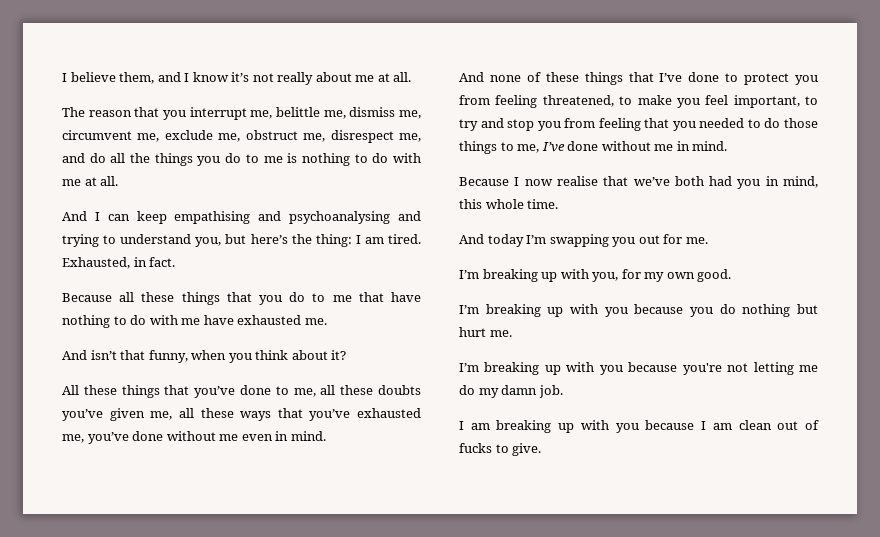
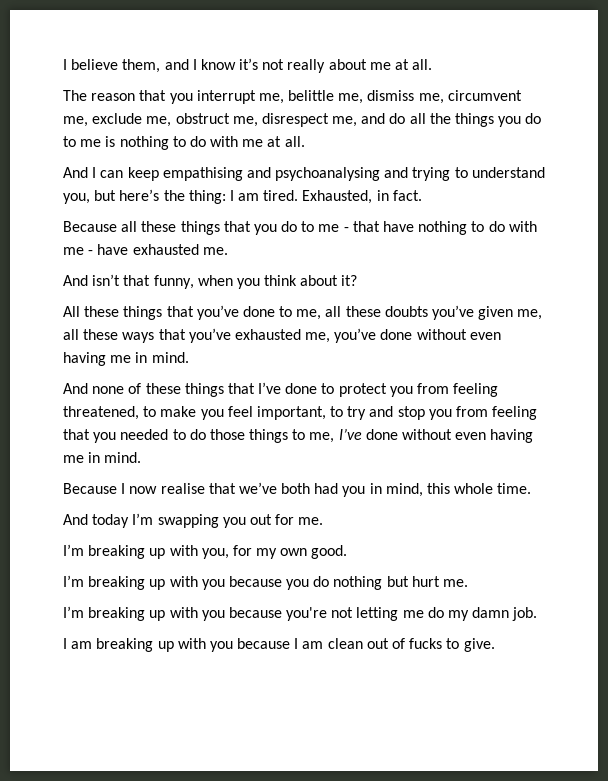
- Because all these things that you do to me that have nothing to do with me have exhausted me.
+ Because all these things that you do to me - that have nothing to do with me - have exhausted me.
- All these things that you’ve done to me, all these doubts you’ve given me, all these ways that you’ve exhausted me, you’ve done without me even in mind.
+ All these things that you’ve done to me, all these doubts you’ve given me, all these ways that you’ve exhausted me, you’ve done without even having me in mind.
- And none of these things that I’ve done to protect you from feeling threatened, to make you feel important, to try and stop you from feeling that you needed to do those things to me, I’ve done without me in mind.
+ And none of these things that I’ve done to protect you from feeling threatened, to make you feel important, to try and stop you from feeling that you needed to do those things to me, I’ve done without even having me in mind.

